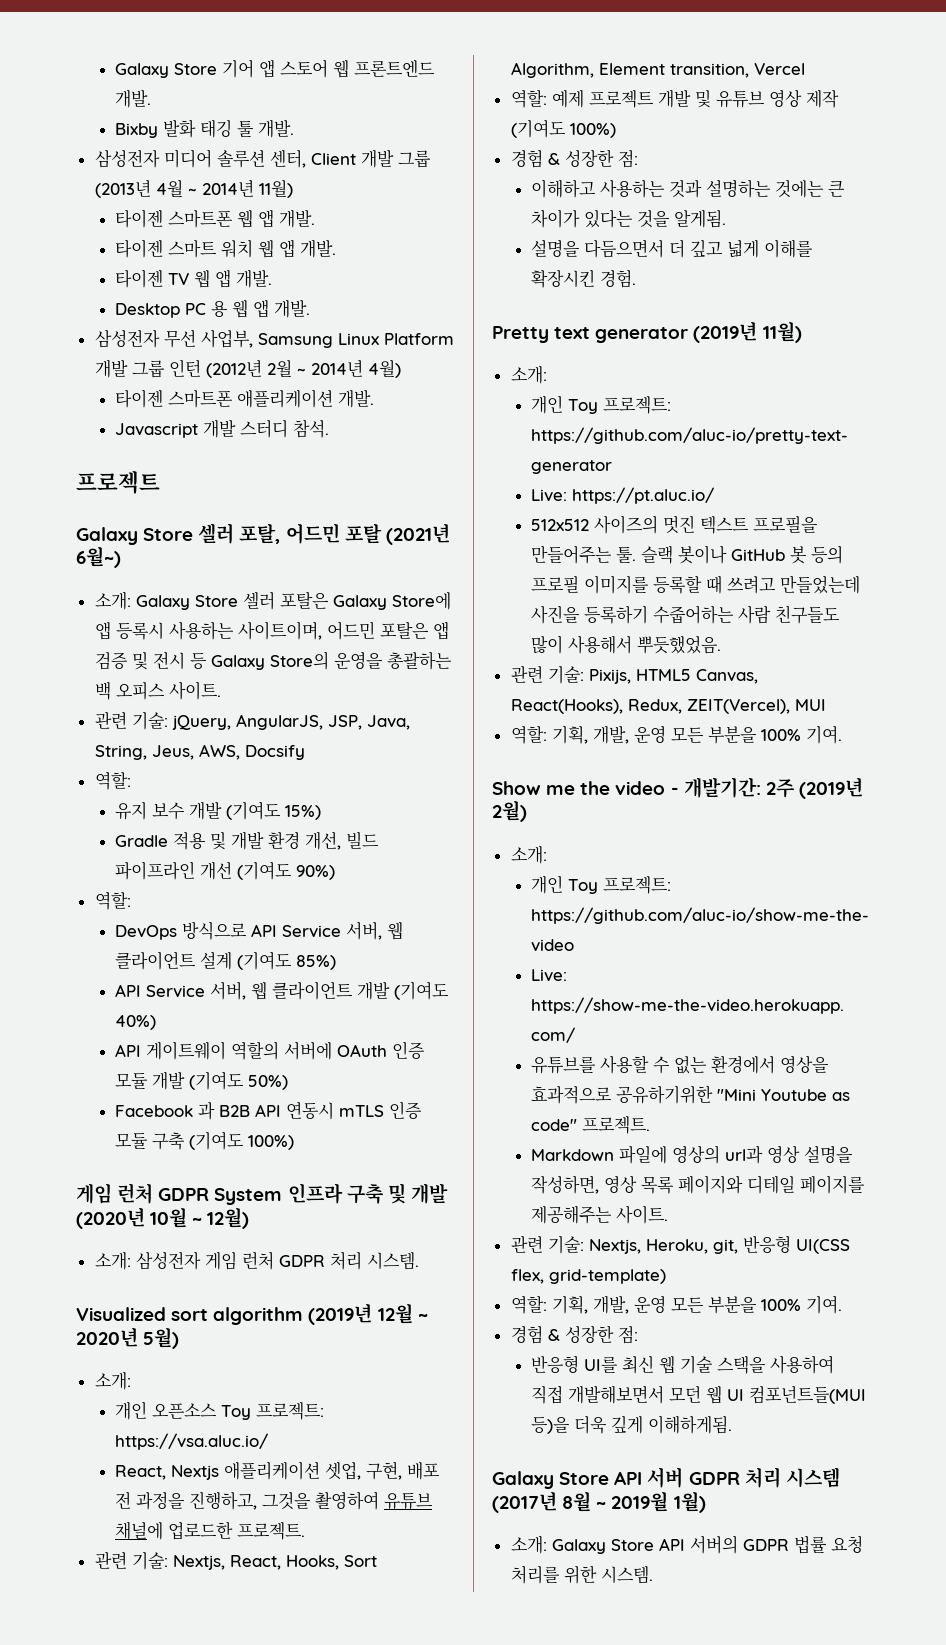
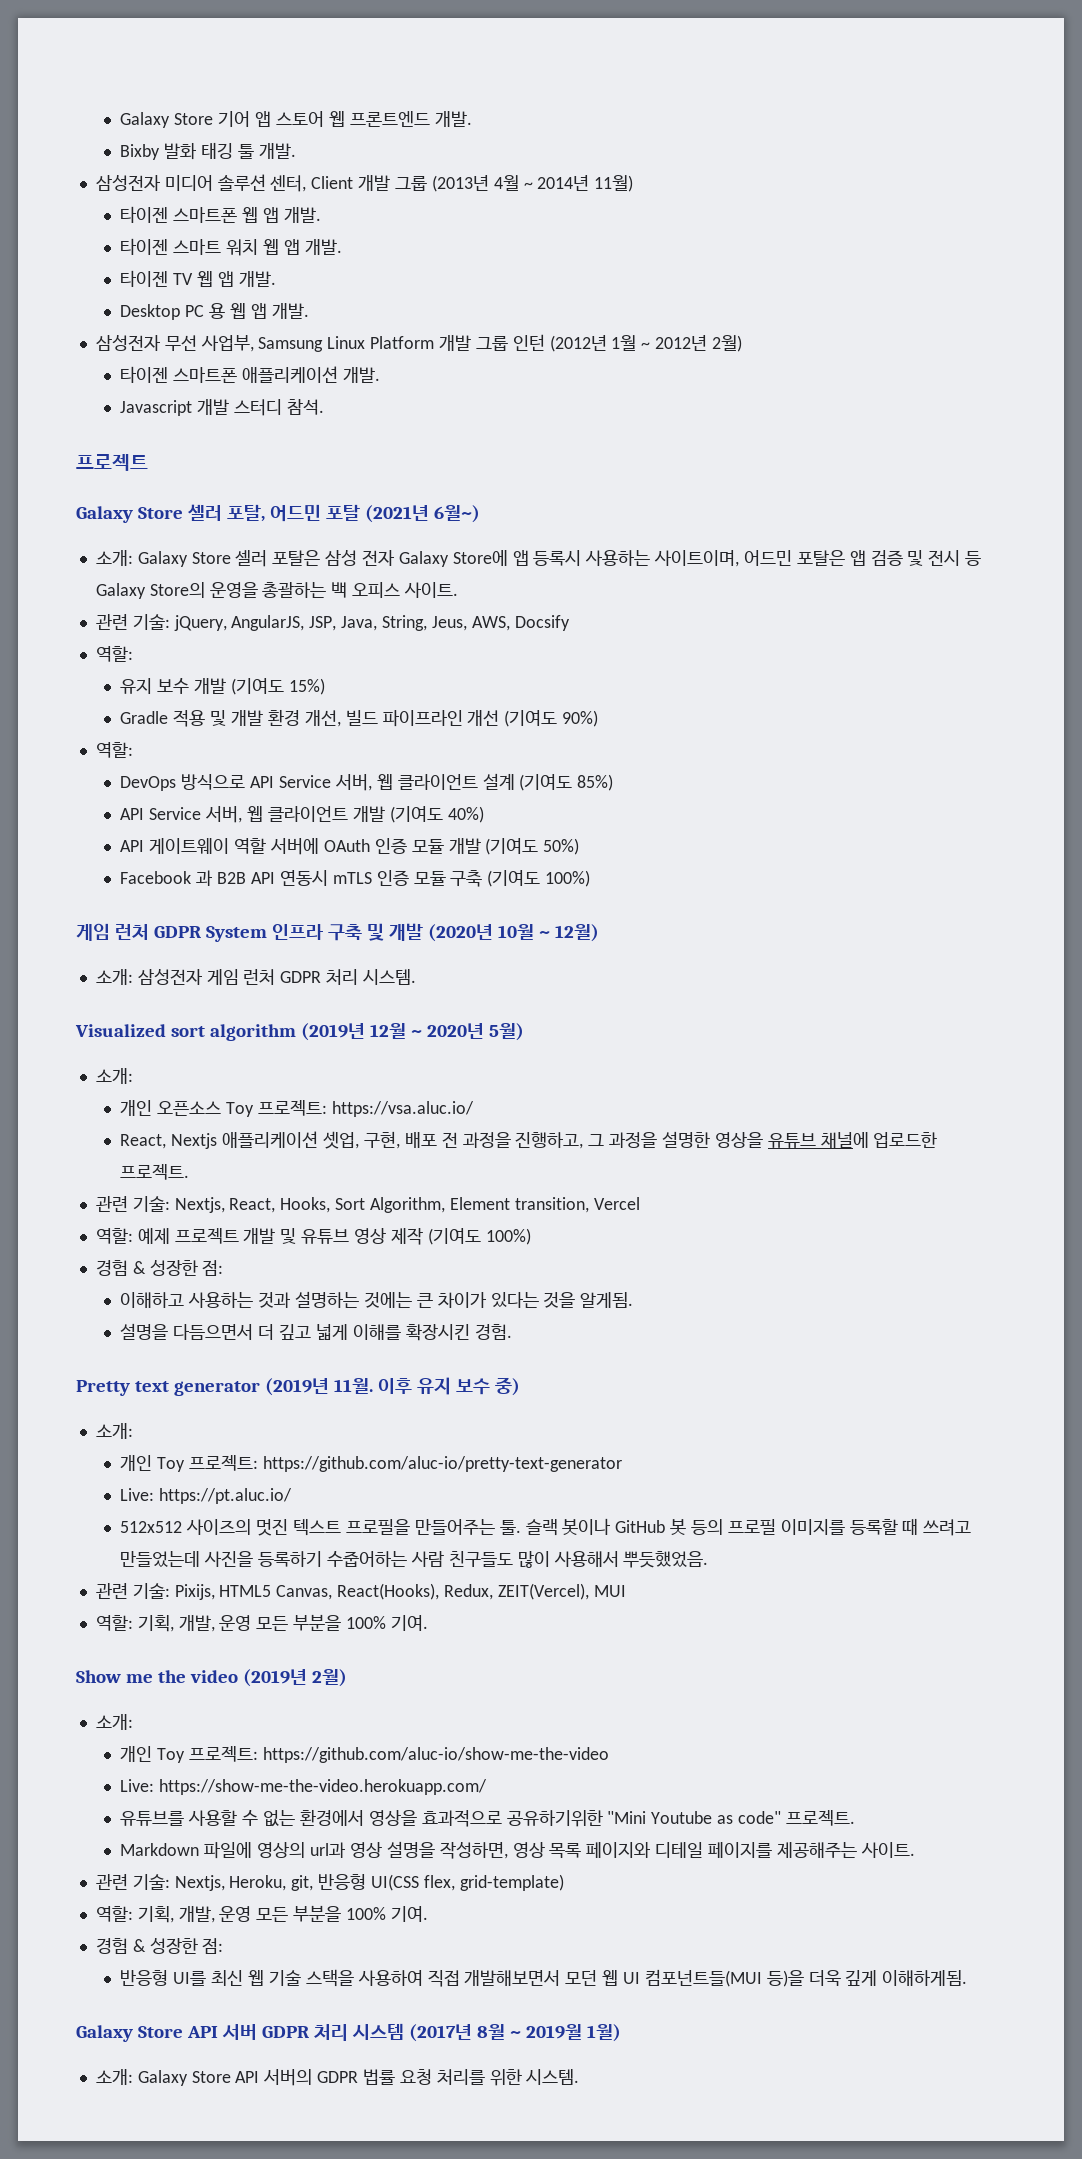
- 삼성전자 무선 사업부, Samsung Linux Platform 개발 그룹 인턴 (2012년 2월 ~ 2014년 4월)
+ 삼성전자 무선 사업부, Samsung Linux Platform 개발 그룹 인턴 (2012년 1월 ~ 2012년 2월)
- 소개: Galaxy Store 셀러 포탈은 Galaxy Store에 앱 등록시 사용하는 사이트이며, 어드민 포탈은 앱 검증 및 전시 등 Galaxy Store의 운영을 총괄하는 백 오피스 사이트.
+ 소개: Galaxy Store 셀러 포탈은 삼성 전자 Galaxy Store에 앱 등록시 사용하는 사이트이며, 어드민 포탈은 앱 검증 및 전시 등 Galaxy Store의 운영을 총괄하는 백 오피스 사이트.
- API 게이트웨이 역할의 서버에 OAuth 인증 모듈 개발 (기여도 50%)
+ API 게이트웨이 역할 서버에 OAuth 인증 모듈 개발 (기여도 50%)
- React, Nextjs 애플리케이션 셋업, 구현, 배포 전 과정을 진행하고, 그것을 촬영하여 유튜브 채널에 업로드한 프로젝트.
+ React, Nextjs 애플리케이션 셋업, 구현, 배포 전 과정을 진행하고, 그 과정을 설명한 영상을 유튜브 채널에 업로드한 프로젝트.
- Pretty text generator (2019년 11월)
+ Pretty text generator (2019년 11월. 이후 유지 보수 중)
- Show me the video - 개발기간: 2주 (2019년 2월)
+ Show me the video (2019년 2월)

